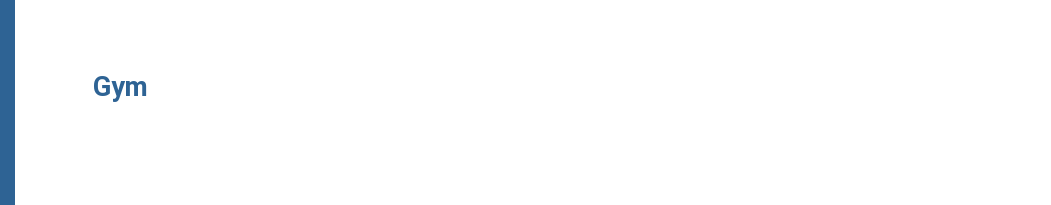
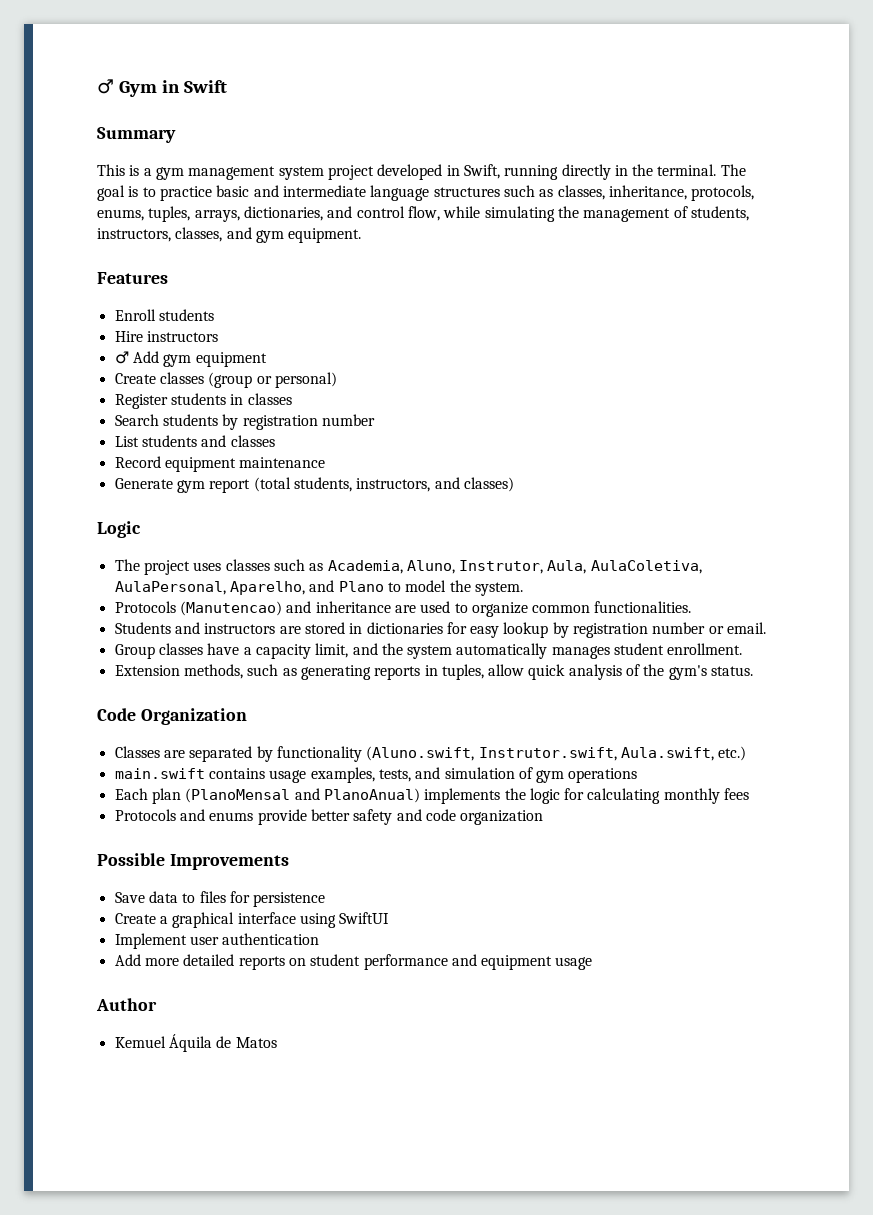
- Gym
+ ♂ Gym in Swift
+ Summary
+ This is a gym management system project developed in Swift, running directly in the terminal. The goal is to practice basic and intermediate language structures such as classes, inheritance, protocols, enums, tuples, arrays, dictionaries, and control flow, while simulating the management of students, instructors, classes, and gym equipment.
+ Features
+ Enroll students
+ Hire instructors
+ ♂ Add gym equipment
+ Create classes (group or personal)
+ Register students in classes
+ Search students by registration number
+ List students and classes
+ Record equipment maintenance
+ Generate gym report (total students, instructors, and classes)
+ Logic
+ The project uses classes such as Academia, Aluno, Instrutor, Aula, AulaColetiva, AulaPersonal, Aparelho, and Plano to model the system.
+ Protocols (Manutencao) and inheritance are used to organize common functionalities.
+ Students and instructors are stored in dictionaries for easy lookup by registration number or email.
+ Group classes have a capacity limit, and the system automatically manages student enrollment.
+ Extension methods, such as generating reports in tuples, allow quick analysis of the gym's status.
+ Code Organization
+ Classes are separated by functionality (Aluno.swift, Instrutor.swift, Aula.swift, etc.)
+ main.swift contains usage examples, tests, and simulation of gym operations
+ Each plan (PlanoMensal and PlanoAnual) implements the logic for calculating monthly fees
+ Protocols and enums provide better safety and code organization
+ Possible Improvements
+ Save data to files for persistence
+ Create a graphical interface using SwiftUI
+ Implement user authentication
+ Add more detailed reports on student performance and equipment usage
+ Author
+ Kemuel Áquila de Matos

